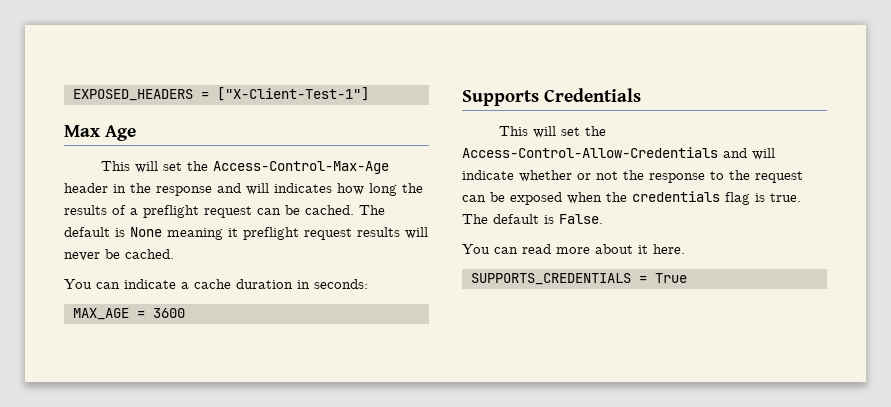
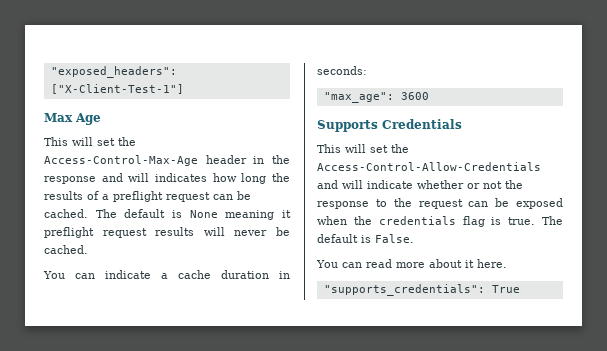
- EXPOSED_HEADERS = ["X-Client-Test-1"]
+ "exposed_headers": ["X-Client-Test-1"]
- MAX_AGE = 3600
+ "max_age": 3600
- SUPPORTS_CREDENTIALS = True
+ "supports_credentials": True

